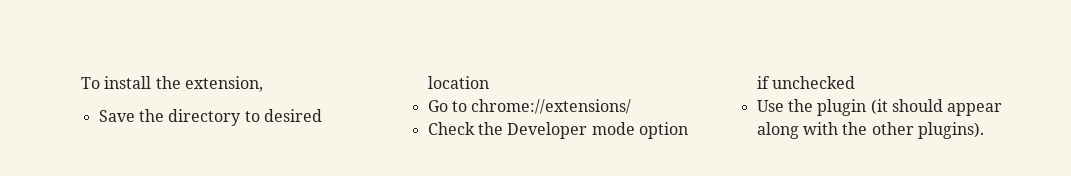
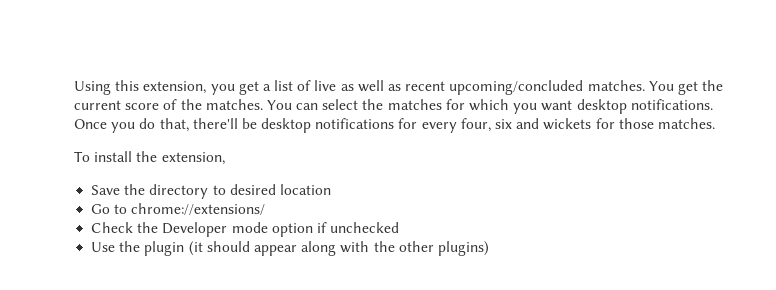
+ Using this extension, you get a list of live as well as recent upcoming/concluded matches. You get the current score of the matches. You can select the matches for which you want desktop notifications. Once you do that, there'll be desktop notifications for every four, six and wickets for those matches.
- Use the plugin (it should appear along with the other plugins).
+ Use the plugin (it should appear along with the other plugins)

